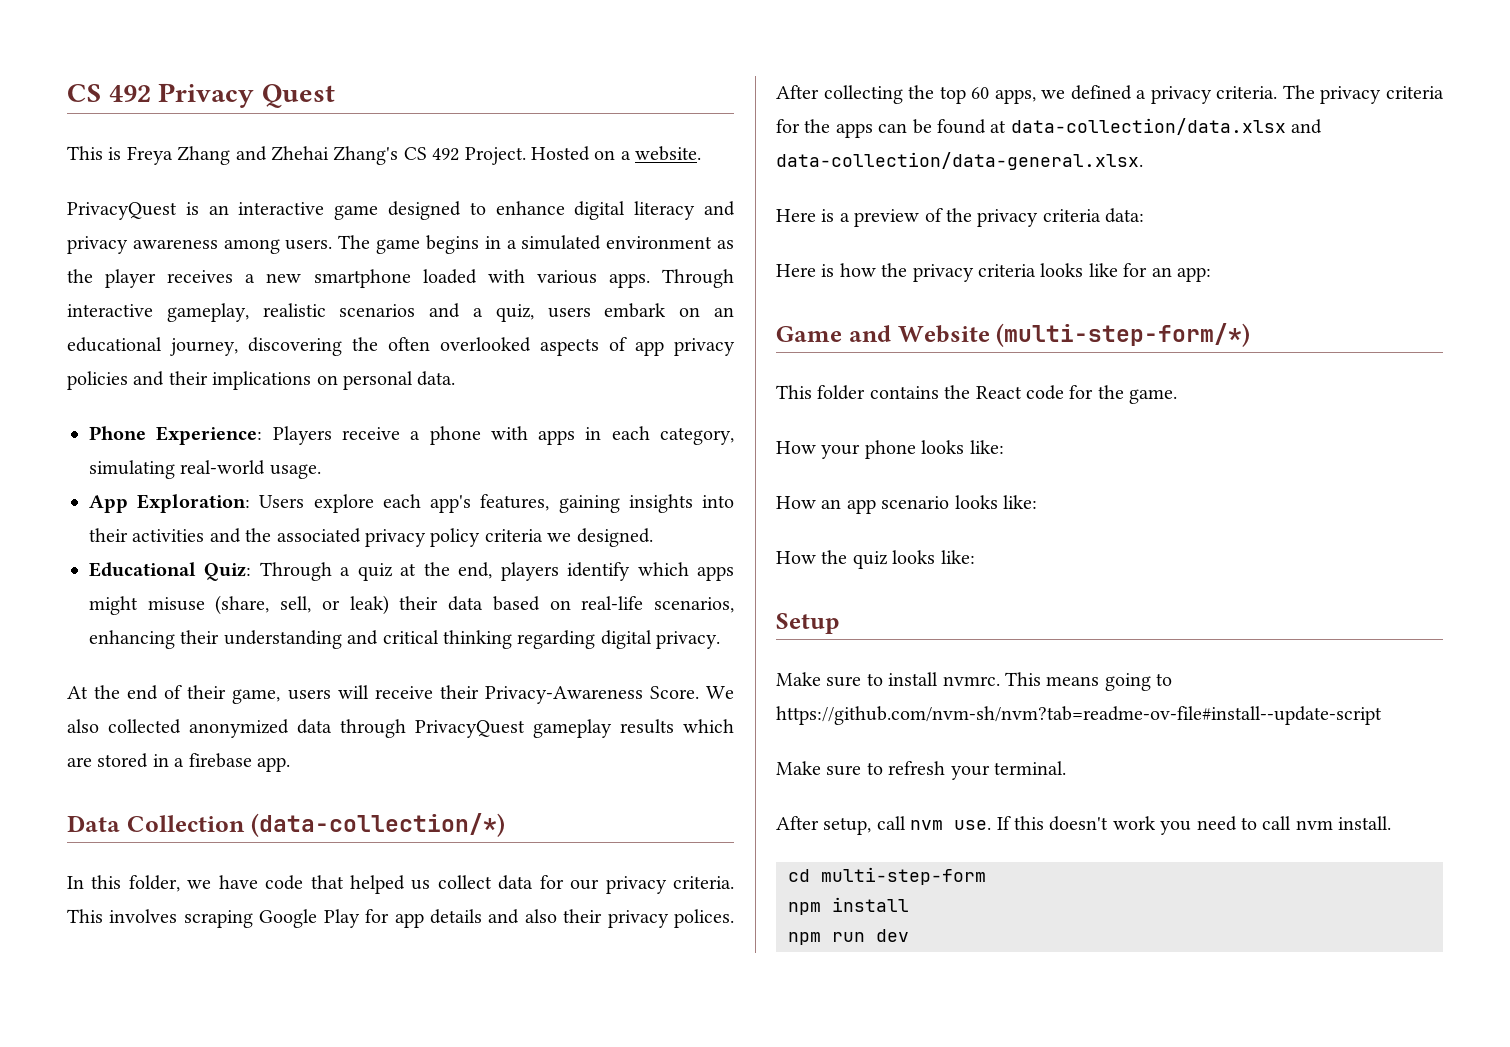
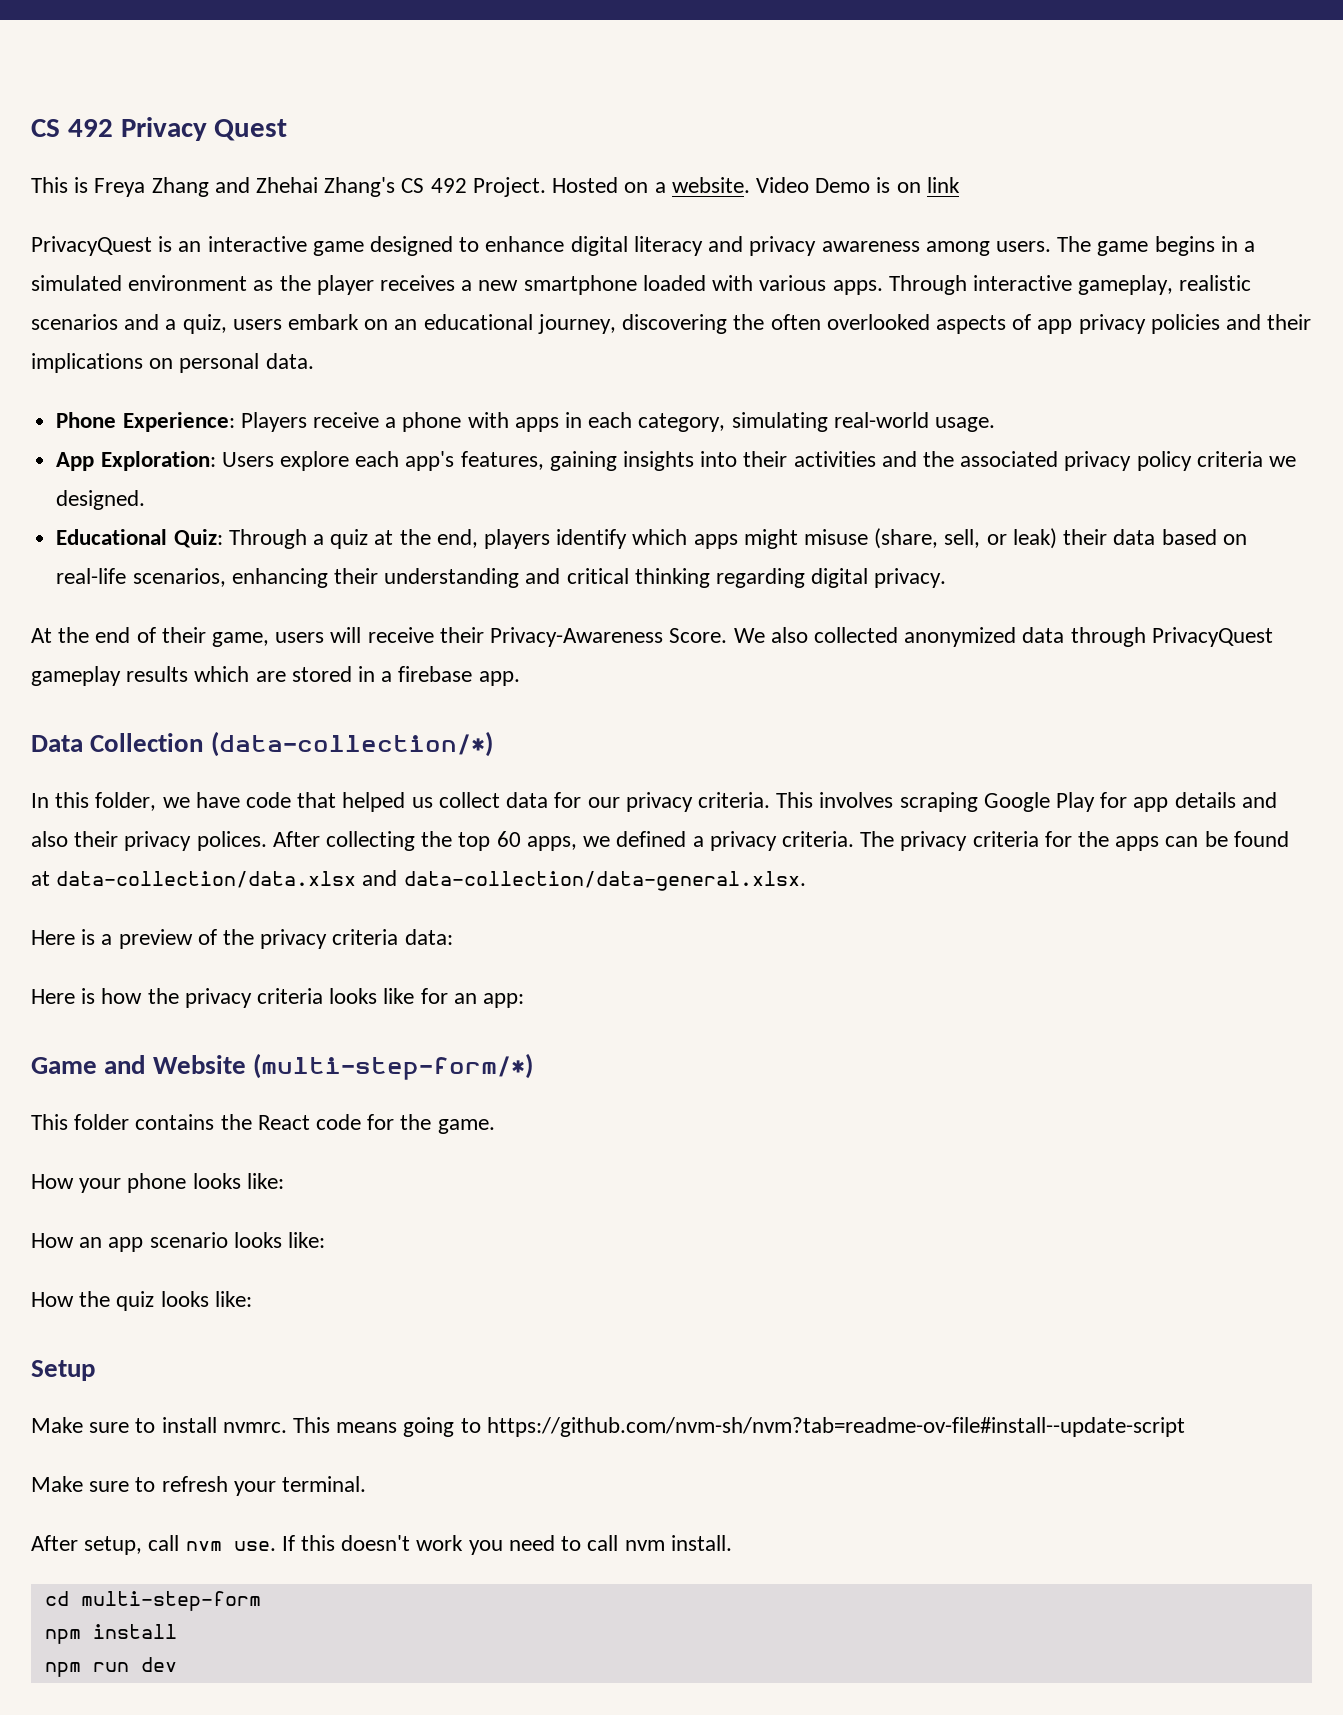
+ Video Demo is on link

